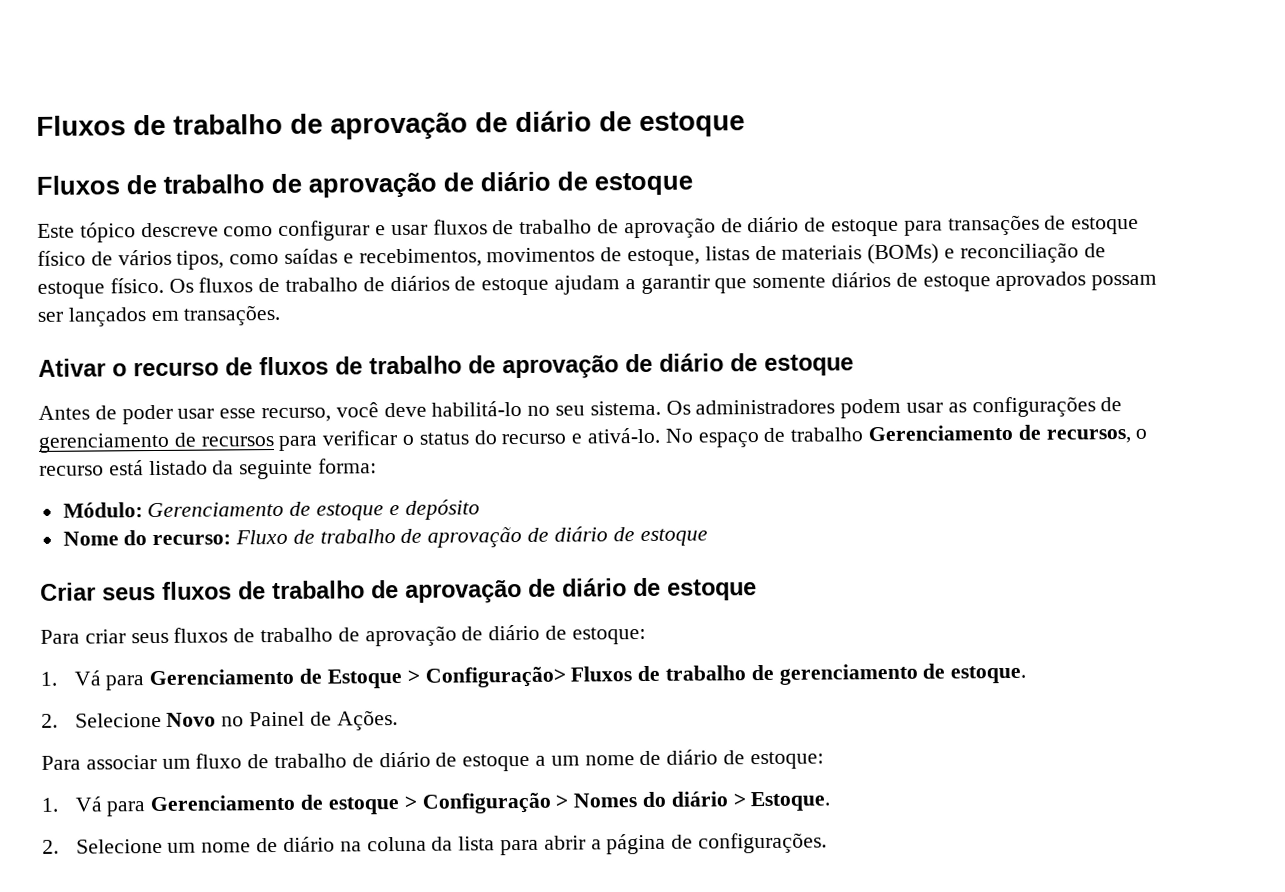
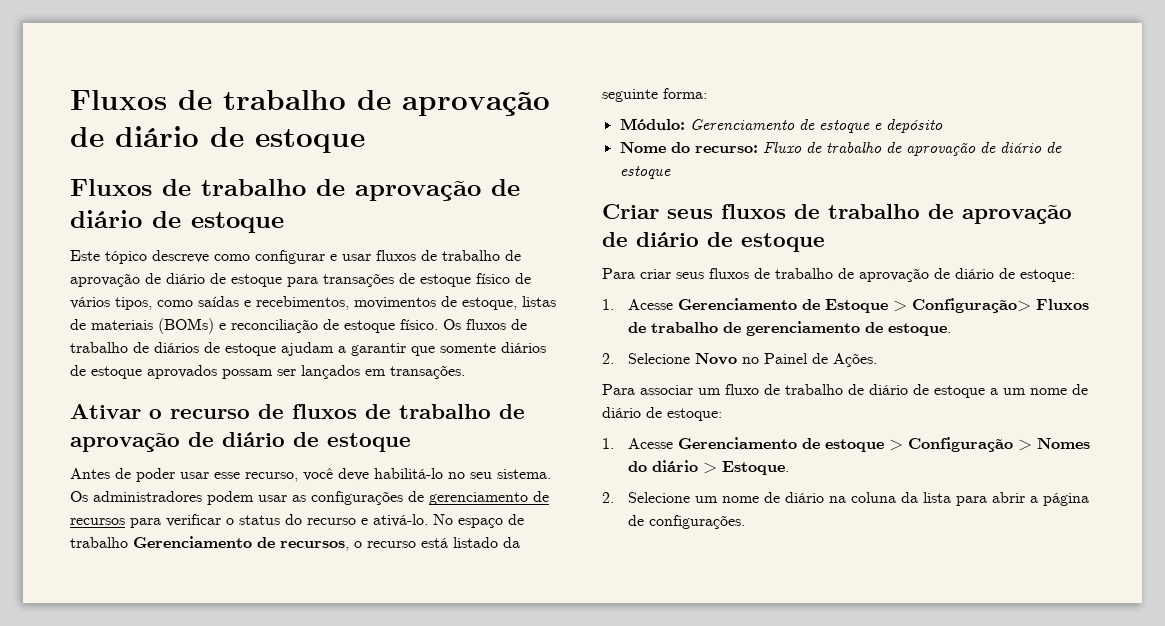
- 1. Vá para Gerenciamento de Estoque > Configuração> Fluxos de trabalho de gerenciamento de estoque.
+ 1. Acesse Gerenciamento de Estoque > Configuração> Fluxos de trabalho de gerenciamento de estoque.
- 1. Vá para Gerenciamento de estoque > Configuração > Nomes do diário > Estoque.
+ 1. Acesse Gerenciamento de estoque > Configuração > Nomes do diário > Estoque.

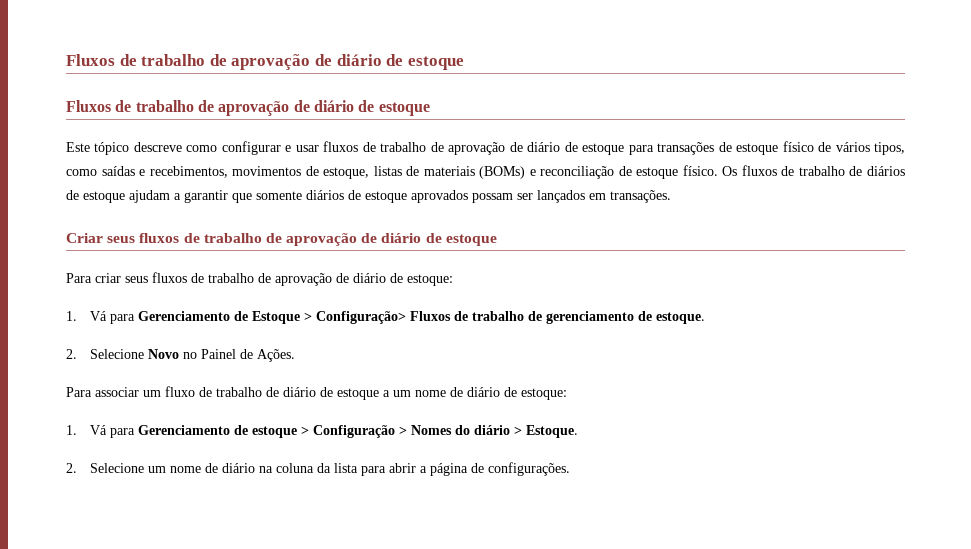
- Ativar o recurso de fluxos de trabalho de aprovação de diário de estoque
- Antes de poder usar esse recurso, você deve habilitá-lo no seu sistema. Os administradores podem usar as configurações de gerenciamento de recursos para verificar o status do recurso e ativá-lo. No espaço de trabalho Gerenciamento de recursos, o recurso está listado da seguinte forma:
- Módulo: Gerenciamento de estoque e depósito
- Nome do recurso: Fluxo de trabalho de aprovação de diário de estoque
- 1. Acesse Gerenciamento de Estoque > Configuração> Fluxos de trabalho de gerenciamento de estoque.
+ 1. Vá para Gerenciamento de Estoque > Configuração> Fluxos de trabalho de gerenciamento de estoque.
- 1. Acesse Gerenciamento de estoque > Configuração > Nomes do diário > Estoque.
+ 1. Vá para Gerenciamento de estoque > Configuração > Nomes do diário > Estoque.

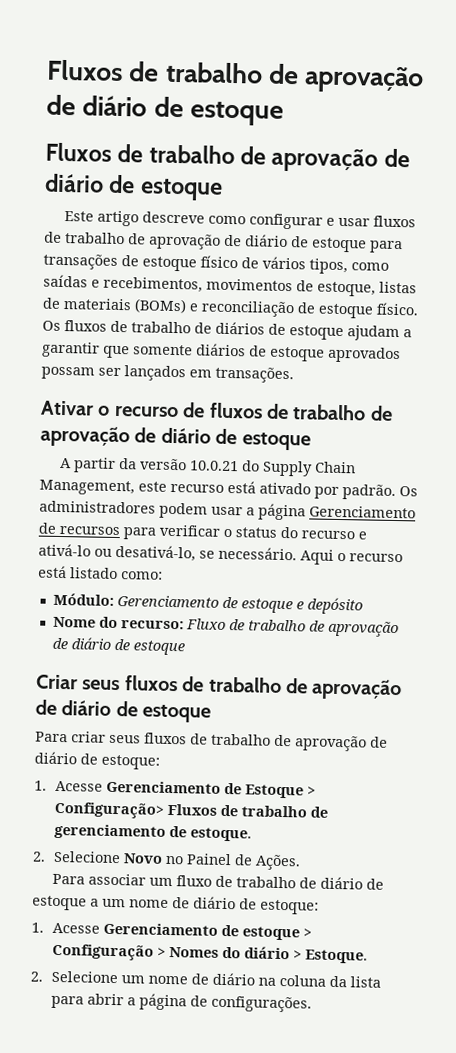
- Este tópico descreve como configurar e usar fluxos de trabalho de aprovação de diário de estoque para transações de estoque físico de vários tipos, como saídas e recebimentos, movimentos de estoque, listas de materiais (BOMs) e reconciliação de estoque físico.
+ Este artigo descreve como configurar e usar fluxos de trabalho de aprovação de diário de estoque para transações de estoque físico de vários tipos, como saídas e recebimentos, movimentos de estoque, listas de materiais (BOMs) e reconciliação de estoque físico.
+ Ativar o recurso de fluxos de trabalho de aprovação de diário de estoque
+ A partir da versão 10.0.21 do Supply Chain Management, este recurso está ativado por padrão. Os administradores podem usar a página Gerenciamento de recursos para verificar o status do recurso e ativá-lo ou desativá-lo, se necessário. Aqui o recurso está listado como:
+ Módulo: Gerenciamento de estoque e depósito
+ Nome do recurso: Fluxo de trabalho de aprovação de diário de estoque
- 1. Vá para Gerenciamento de Estoque > Configuração> Fluxos de trabalho de gerenciamento de estoque.
+ 1. Acesse Gerenciamento de Estoque > Configuração> Fluxos de trabalho de gerenciamento de estoque.
- 1. Vá para Gerenciamento de estoque > Configuração > Nomes do diário > Estoque.
+ 1. Acesse Gerenciamento de estoque > Configuração > Nomes do diário > Estoque.

